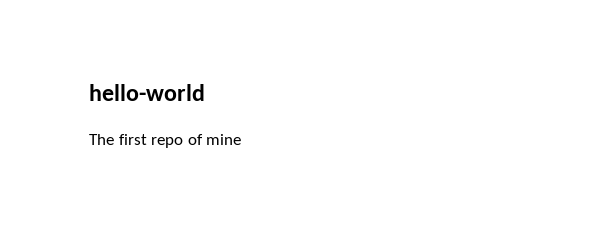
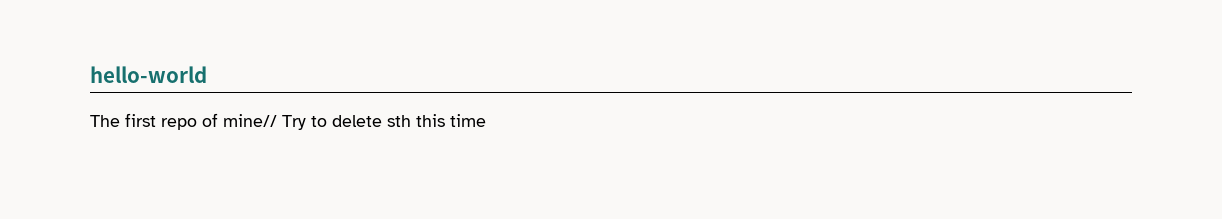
- The first repo of mine
+ The first repo of mine// Try to delete sth this time

